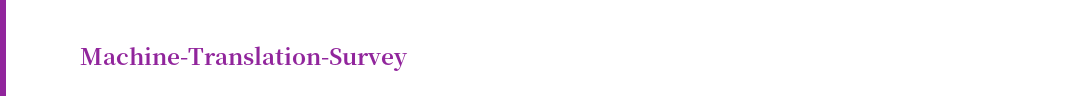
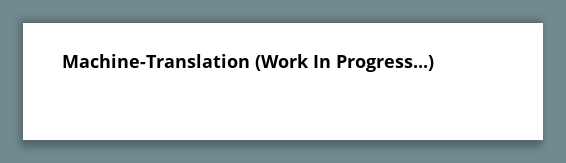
- Machine-Translation-Survey
+ Machine-Translation (Work In Progress...)

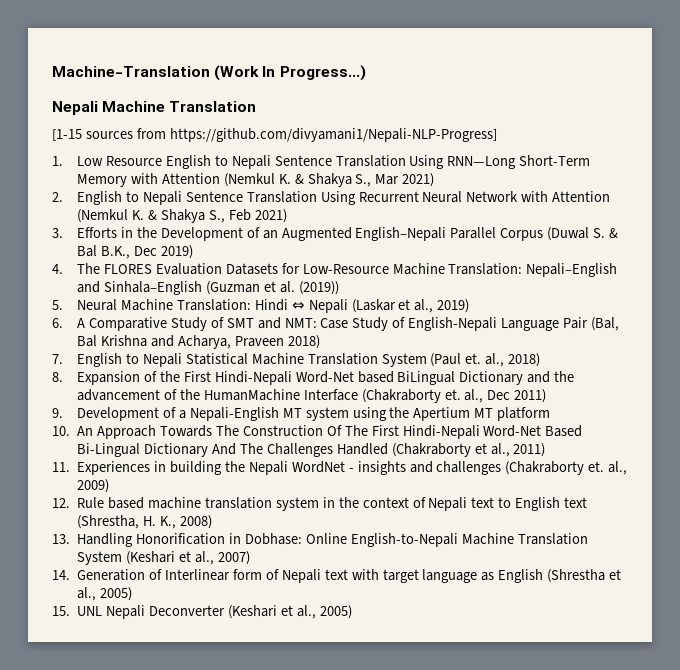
+ Nepali Machine Translation
+ [1-15 sources from https://github.com/divyamani1/Nepali-NLP-Progress]
+ 1. Low Resource English to Nepali Sentence Translation Using RNN—Long Short-Term Memory with Attention (Nemkul K. & Shakya S., Mar 2021)
+ 2. English to Nepali Sentence Translation Using Recurrent Neural Network with Attention (Nemkul K. & Shakya S., Feb 2021)
+ 3. Efforts in the Development of an Augmented English–Nepali Parallel Corpus (Duwal S. & Bal B.K., Dec 2019)
+ 4. The FLORES Evaluation Datasets for Low-Resource Machine Translation: Nepali–English and Sinhala–English (Guzman et al. (2019))
+ 5. Neural Machine Translation: Hindi ⇔ Nepali (Laskar et al., 2019)
+ 6. A Comparative Study of SMT and NMT: Case Study of English-Nepali Language Pair (Bal, Bal Krishna and Acharya, Praveen 2018)
+ 7. English to Nepali Statistical Machine Translation System (Paul et. al., 2018)
+ 8. Expansion of the First Hindi-Nepali Word-Net based BiLingual Dictionary and the advancement of the HumanMachine Interface (Chakraborty et. al., Dec 2011)
+ 9. Development of a Nepali-English MT system using the Apertium MT platform
+ 10. An Approach Towards The Construction Of The First Hindi-Nepali Word-Net Based Bi-Lingual Dictionary And The Challenges Handled (Chakraborty et al., 2011)
+ 11. Experiences in building the Nepali WordNet - insights and challenges (Chakraborty et. al., 2009)
+ 12. Rule based machine translation system in the context of Nepali text to English text (Shrestha, H. K., 2008)
+ 13. Handling Honorification in Dobhase: Online English-to-Nepali Machine Translation System (Keshari et al., 2007)
+ 14. Generation of Interlinear form of Nepali text with target language as English (Shrestha et al., 2005)
+ 15. UNL Nepali Deconverter (Keshari et al., 2005)

